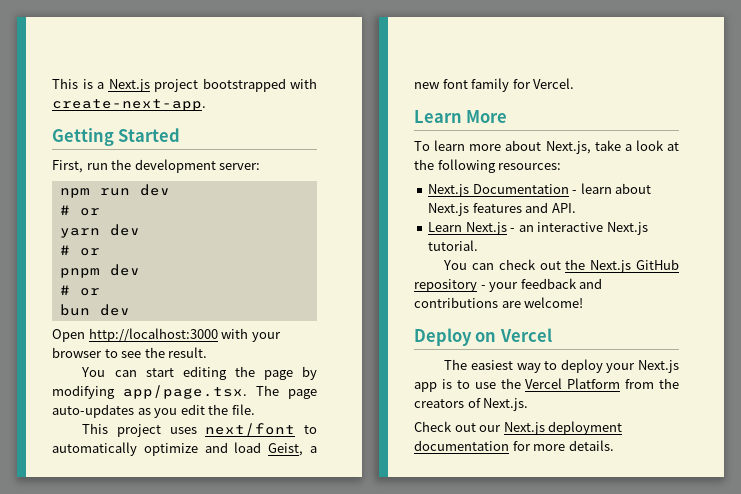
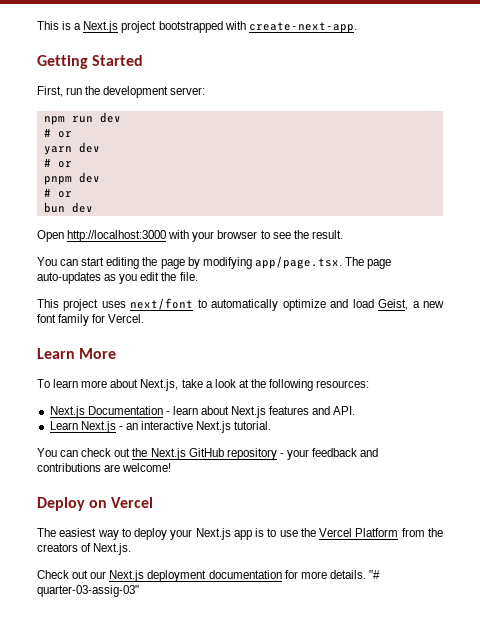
+ "# quarter-03-assig-03"

